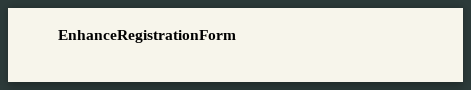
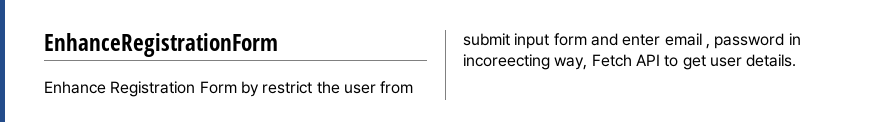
+ Enhance Registration Form by restrict the user from submit input form and enter email , password in incoreecting way, Fetch API to get user details.

